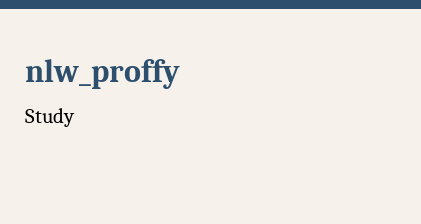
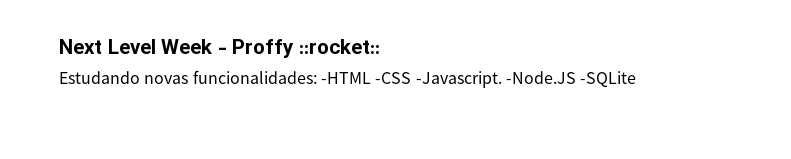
- nlw_proffy
- Study
+ Next Level Week - Proffy ::rocket::
+ Estudando novas funcionalidades: -HTML -CSS -Javascript. -Node.JS -SQLite

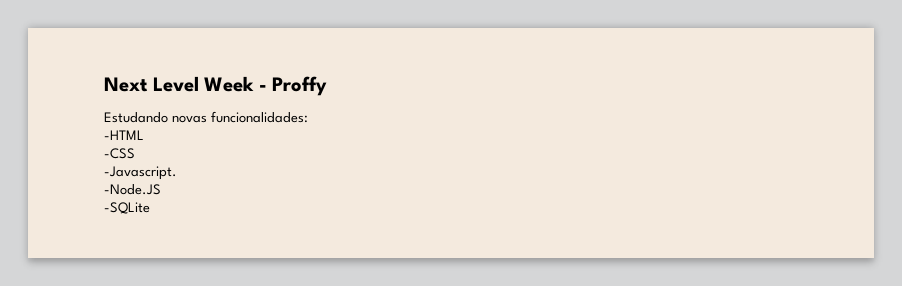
- Next Level Week - Proffy ::rocket::
+ Next Level Week - Proffy
- Estudando novas funcionalidades: -HTML -CSS -Javascript. -Node.JS -SQLite
+ Estudando novas funcionalidades:
+ -HTML
+ -CSS
+ -Javascript.
+ -Node.JS
+ -SQLite

